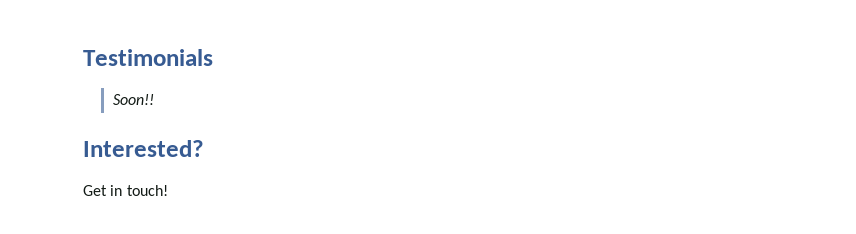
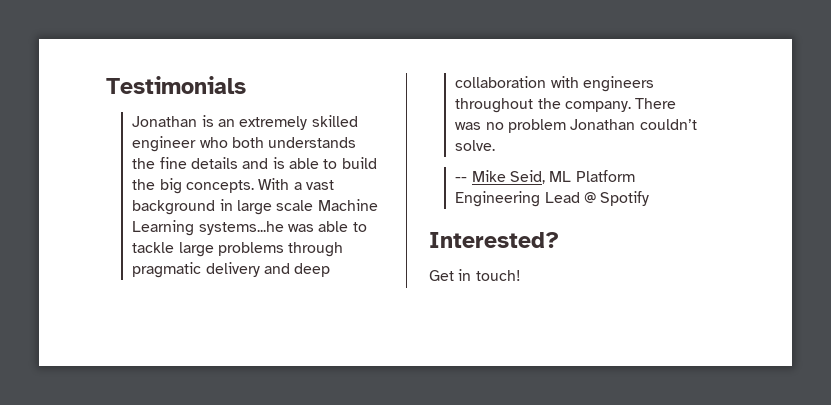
- Soon!!
+ Jonathan is an extremely skilled engineer who both understands the fine details and is able to build the big concepts. With a vast background in large scale Machine Learning systems...he was able to tackle large problems through pragmatic delivery and deep collaboration with engineers throughout the company. There was no problem Jonathan couldn’t solve.
+ -- Mike Seid, ML Platform Engineering Lead @ Spotify

